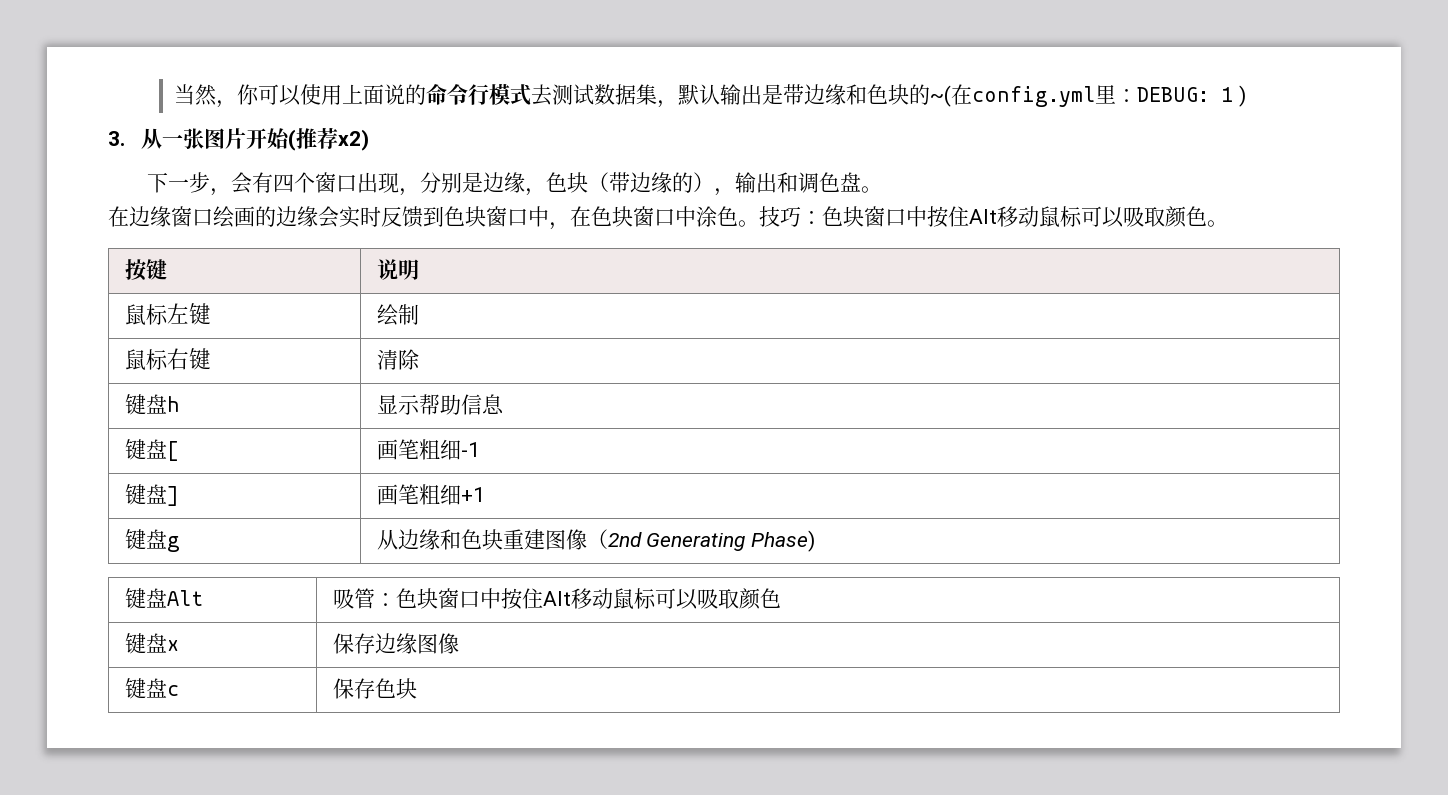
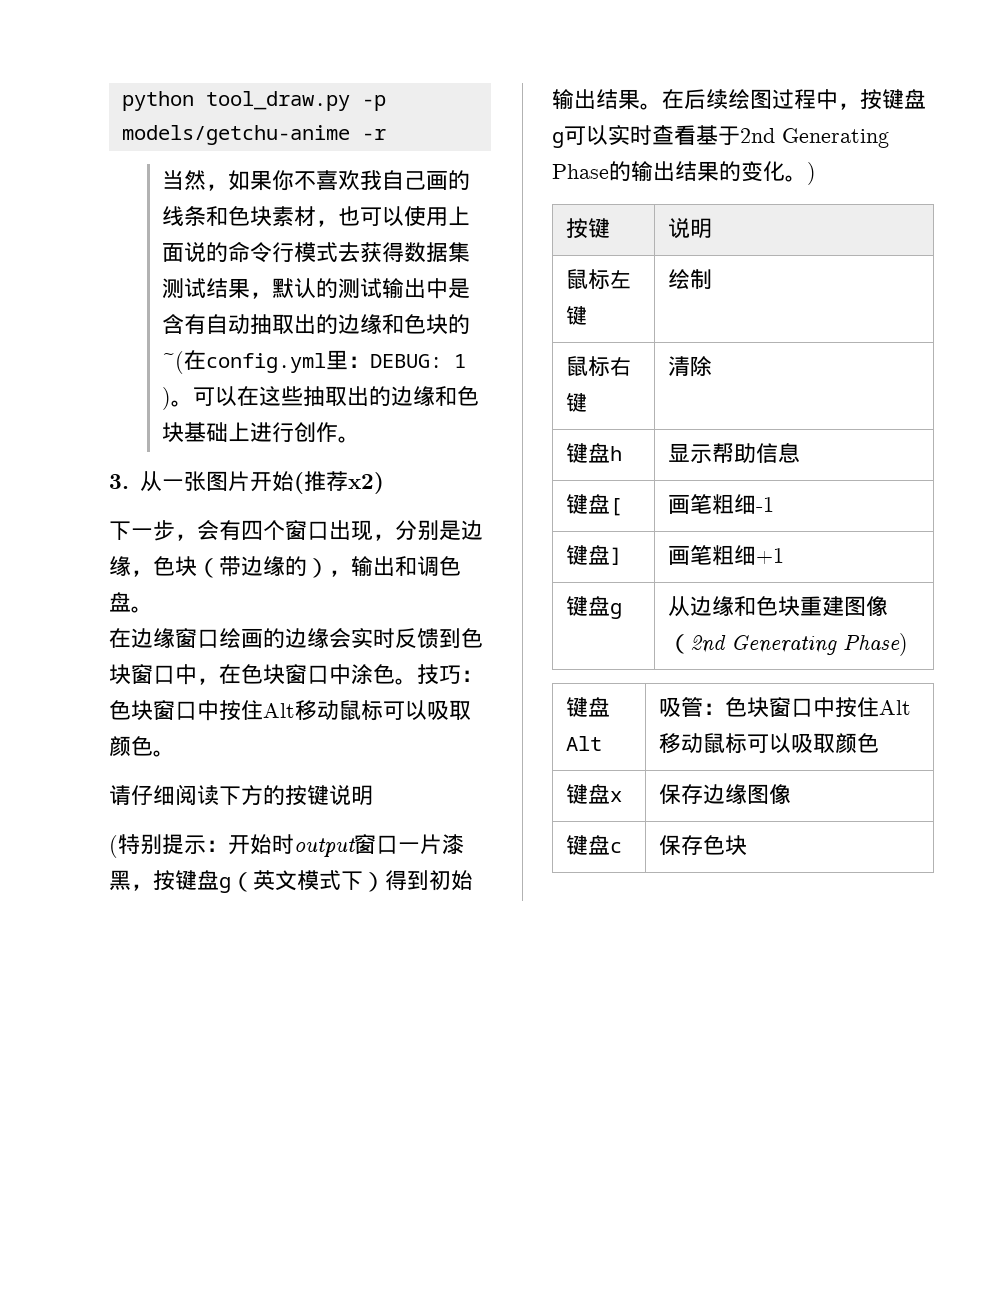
- 当然，你可以使用上面说的命令行模式去测试数据集，默认输出是带边缘和色块的~(在config.yml里：DEBUG: 1 )
+ python tool_draw.py -p models/getchu-anime -r
+ 当然，如果你不喜欢我自己画的线条和色块素材，也可以使用上面说的命令行模式去获得数据集测试结果，默认的测试输出中是含有自动抽取出的边缘和色块的~(在config.yml里：DEBUG: 1 )。可以在这些抽取出的边缘和色块基础上进行创作。
+ 请仔细阅读下方的按键说明
+ (特别提示：开始时output窗口一片漆黑，按键盘g（英文模式下）得到初始输出结果。在后续绘图过程中，按键盘g可以实时查看基于2nd Generating Phase的输出结果的变化。)

